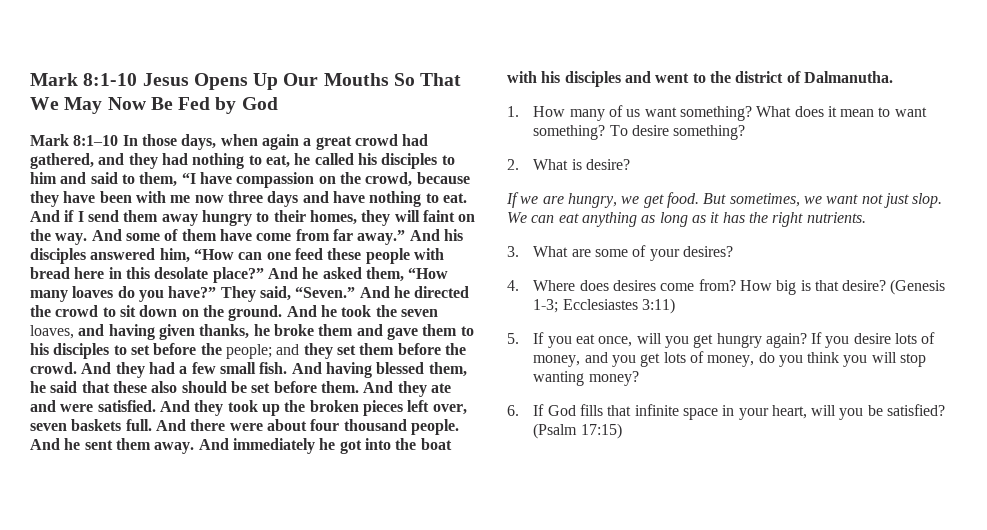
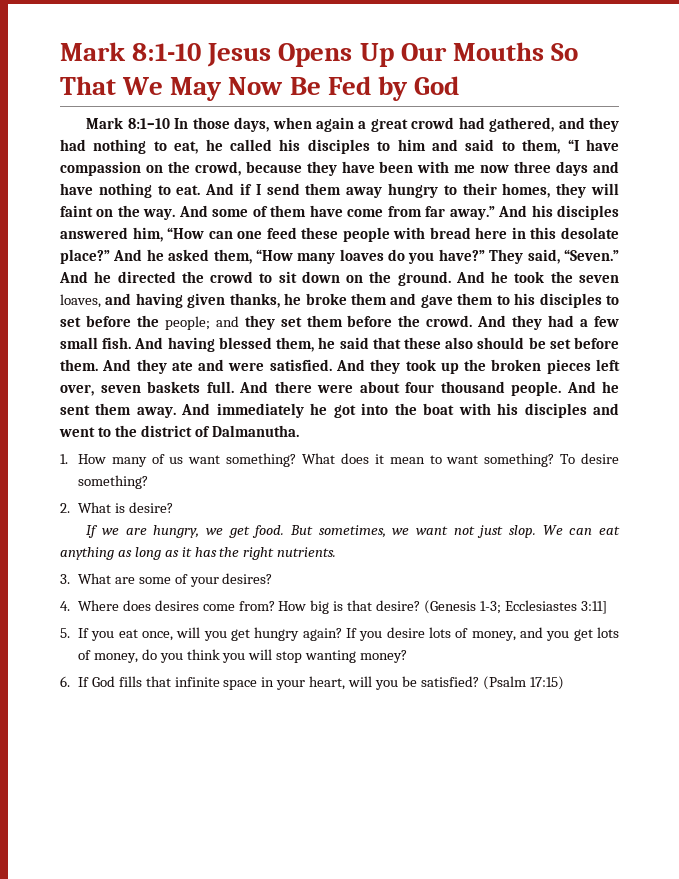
- (Genesis 1-3; Ecclesiastes 3:11)
+ (Genesis 1-3; Ecclesiastes 3:11]

